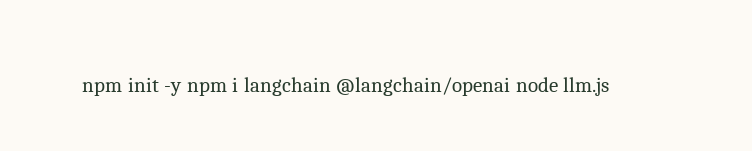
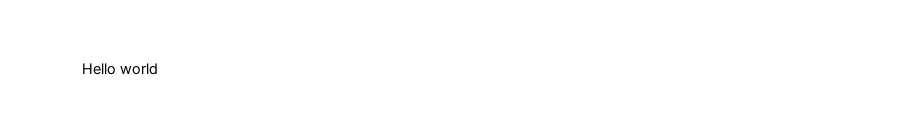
- npm init -y npm i langchain @langchain/openai node llm.js
+ Hello world

